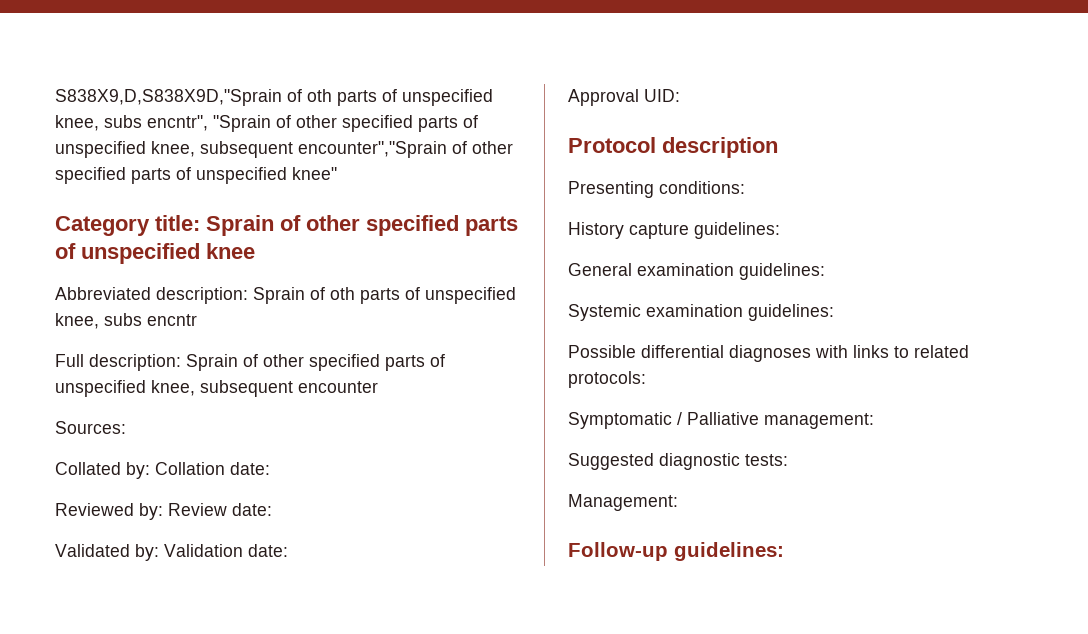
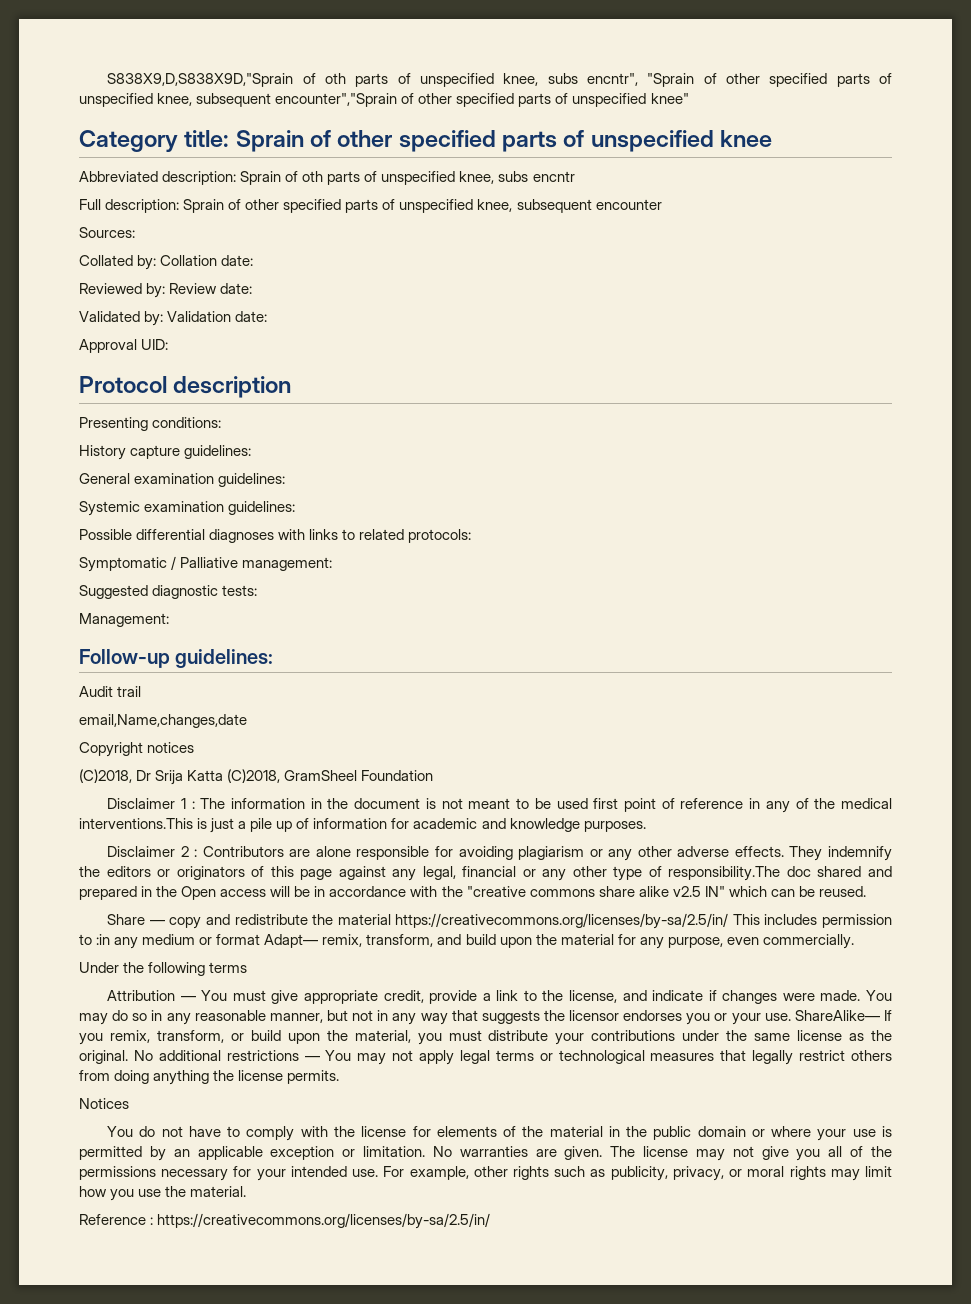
+ Audit trail
+ email,Name,changes,date
+ Copyright notices
+ (C)2018, Dr Srija Katta (C)2018, GramSheel Foundation
+ Disclaimer 1 : The information in the document is not meant to be used first point of reference in any of the medical interventions.This is just a pile up of information for academic and knowledge purposes.
+ Disclaimer 2 : Contributors are alone responsible for avoiding plagiarism or any other adverse effects. They indemnify the editors or originators of this page against any legal, financial or any other type of responsibility.The doc shared and prepared in the Open access will be in accordance with the "creative commons share alike v2.5 IN" which can be reused.
+ Share — copy and redistribute the material https://creativecommons.org/licenses/by-sa/2.5/in/ This includes permission to :in any medium or format Adapt— remix, transform, and build upon the material for any purpose, even commercially.
+ Under the following terms
+ Attribution — You must give appropriate credit, provide a link to the license, and indicate if changes were made. You may do so in any reasonable manner, but not in any way that suggests the licensor endorses you or your use. ShareAlike— If you remix, transform, or build upon the material, you must distribute your contributions under the same license as the original. No additional restrictions — You may not apply legal terms or technological measures that legally restrict others from doing anything the license permits.
+ Notices
+ You do not have to comply with the license for elements of the material in the public domain or where your use is permitted by an applicable exception or limitation. No warranties are given. The license may not give you all of the permissions necessary for your intended use. For example, other rights such as publicity, privacy, or moral rights may limit how you use the material.
+ Reference : https://creativecommons.org/licenses/by-sa/2.5/in/

